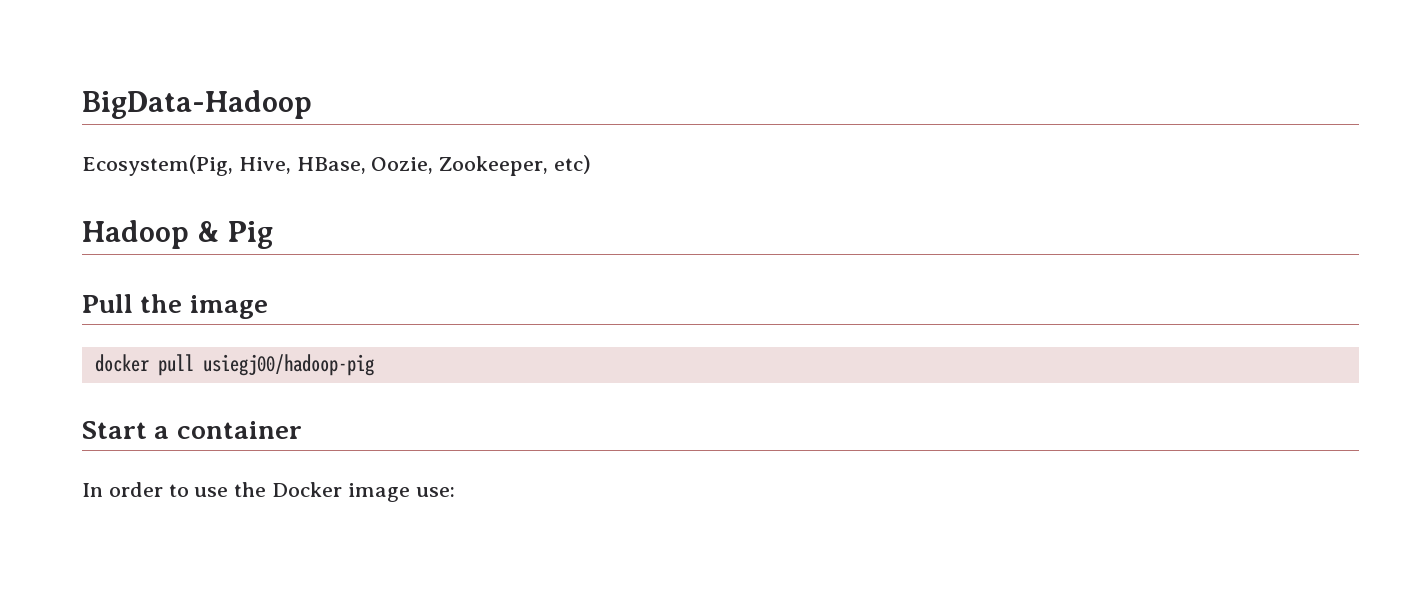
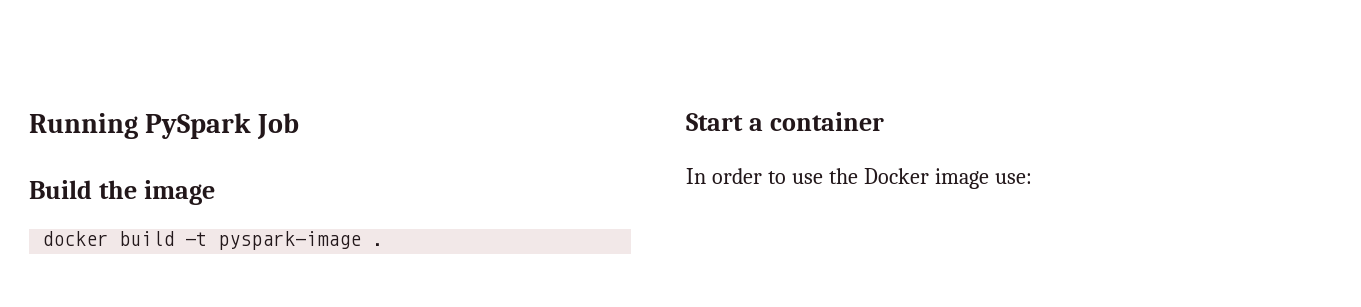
- BigData-Hadoop
- Ecosystem(Pig, Hive, HBase, Oozie, Zookeeper, etc)
- Hadoop & Pig
- Pull the image
+ Running PySpark Job
+ Build the image
- docker pull usiegj00/hadoop-pig
+ docker build -t pyspark-image .

